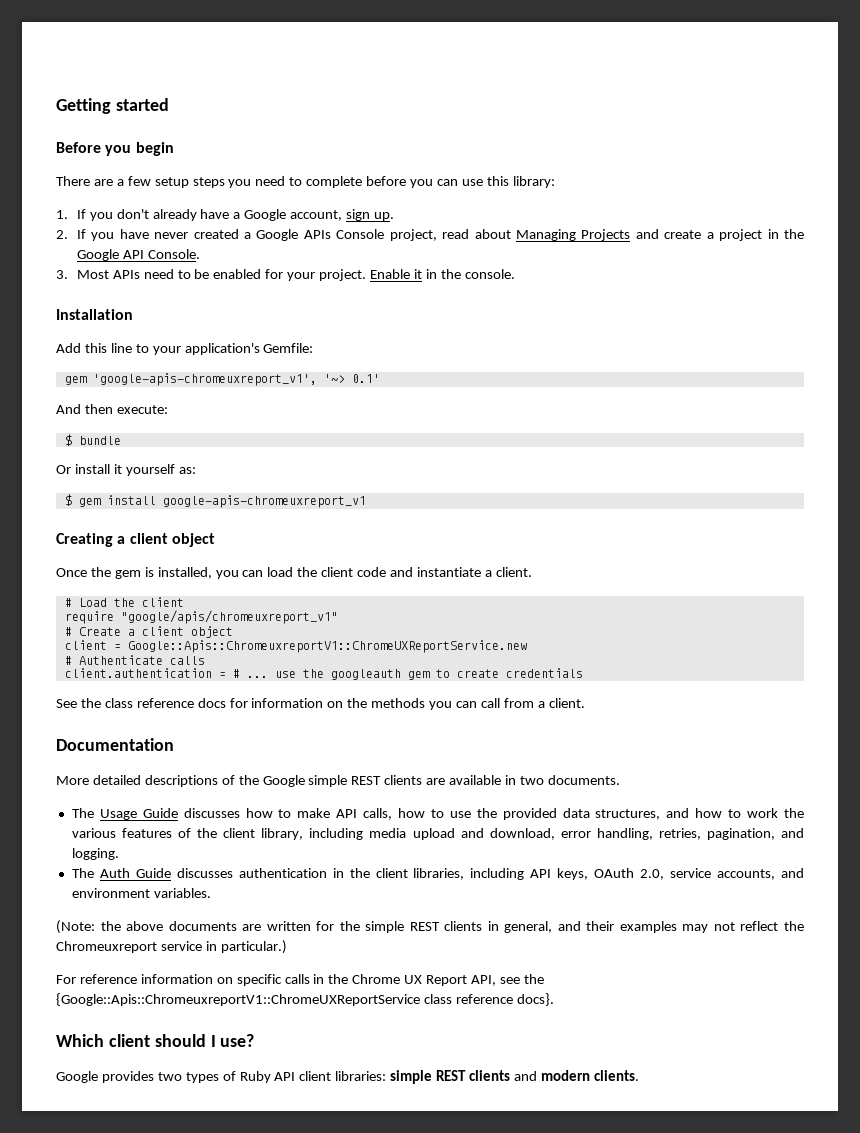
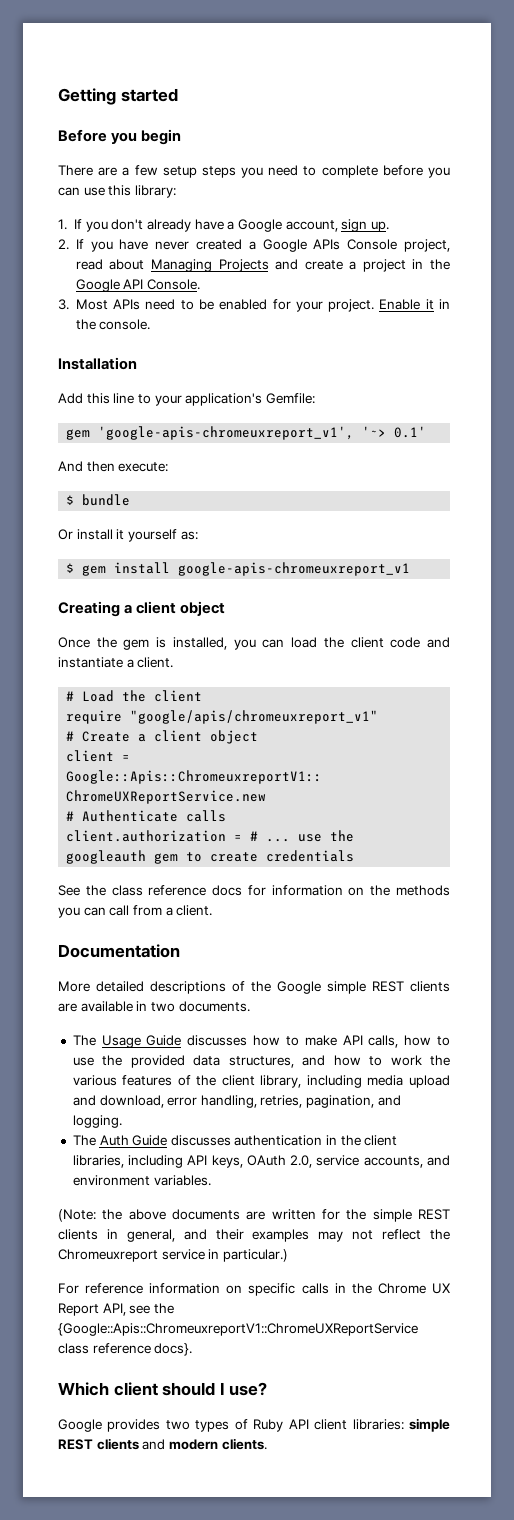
- client.authentication = # ... use the googleauth gem to create credentials
+ client.authorization = # ... use the googleauth gem to create credentials

